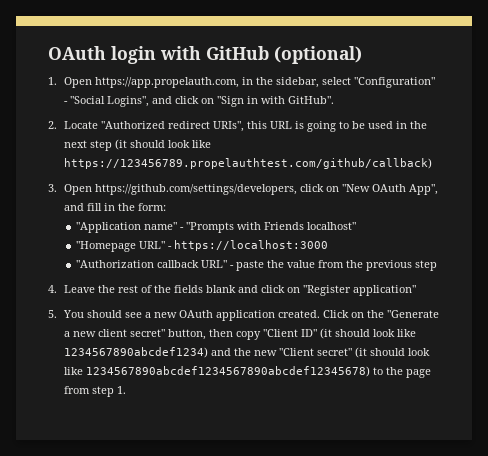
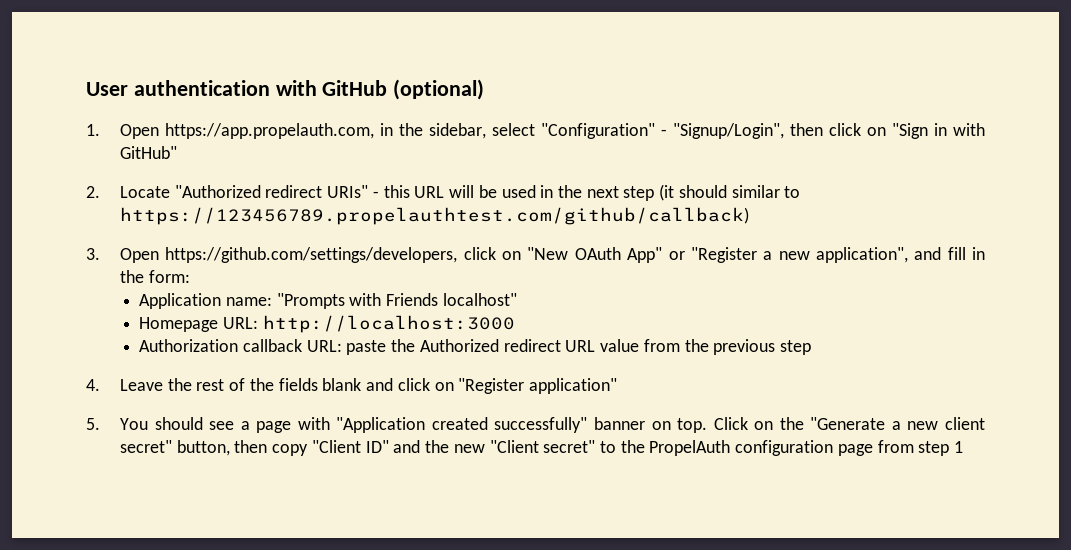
- OAuth login with GitHub (optional)
+ User authentication with GitHub (optional)
- 1. Open https://app.propelauth.com, in the sidebar, select "Configuration" - "Social Logins", and click on "Sign in with GitHub".
+ 1. Open https://app.propelauth.com, in the sidebar, select "Configuration" - "Signup/Login", then click on "Sign in with GitHub"
- 2. Locate "Authorized redirect URIs", this URL is going to be used in the next step (it should look like https://123456789.propelauthtest.com/github/callback)
+ 2. Locate "Authorized redirect URIs" - this URL will be used in the next step (it should similar to https://123456789.propelauthtest.com/github/callback)
- 3. Open https://github.com/settings/developers, click on "New OAuth App", and fill in the form:
+ 3. Open https://github.com/settings/developers, click on "New OAuth App" or "Register a new application", and fill in the form:
- "Application name" - "Prompts with Friends localhost"
+ Application name: "Prompts with Friends localhost"
- "Homepage URL" - https://localhost:3000
- "Authorization callback URL" - paste the value from the previous step
+ Homepage URL: http://localhost:3000
+ Authorization callback URL: paste the Authorized redirect URL value from the previous step
- 5. You should see a new OAuth application created.
+ 5. You should see a page with "Application created successfully" banner on top.
- Click on the "Generate a new client secret" button, then copy "Client ID" (it should look like 1234567890abcdef1234) and the new "Client secret" (it should look like 1234567890abcdef1234567890abcdef12345678) to the page from step 1.
+ Click on the "Generate a new client secret" button, then copy "Client ID" and the new "Client secret" to the PropelAuth configuration page from step 1

